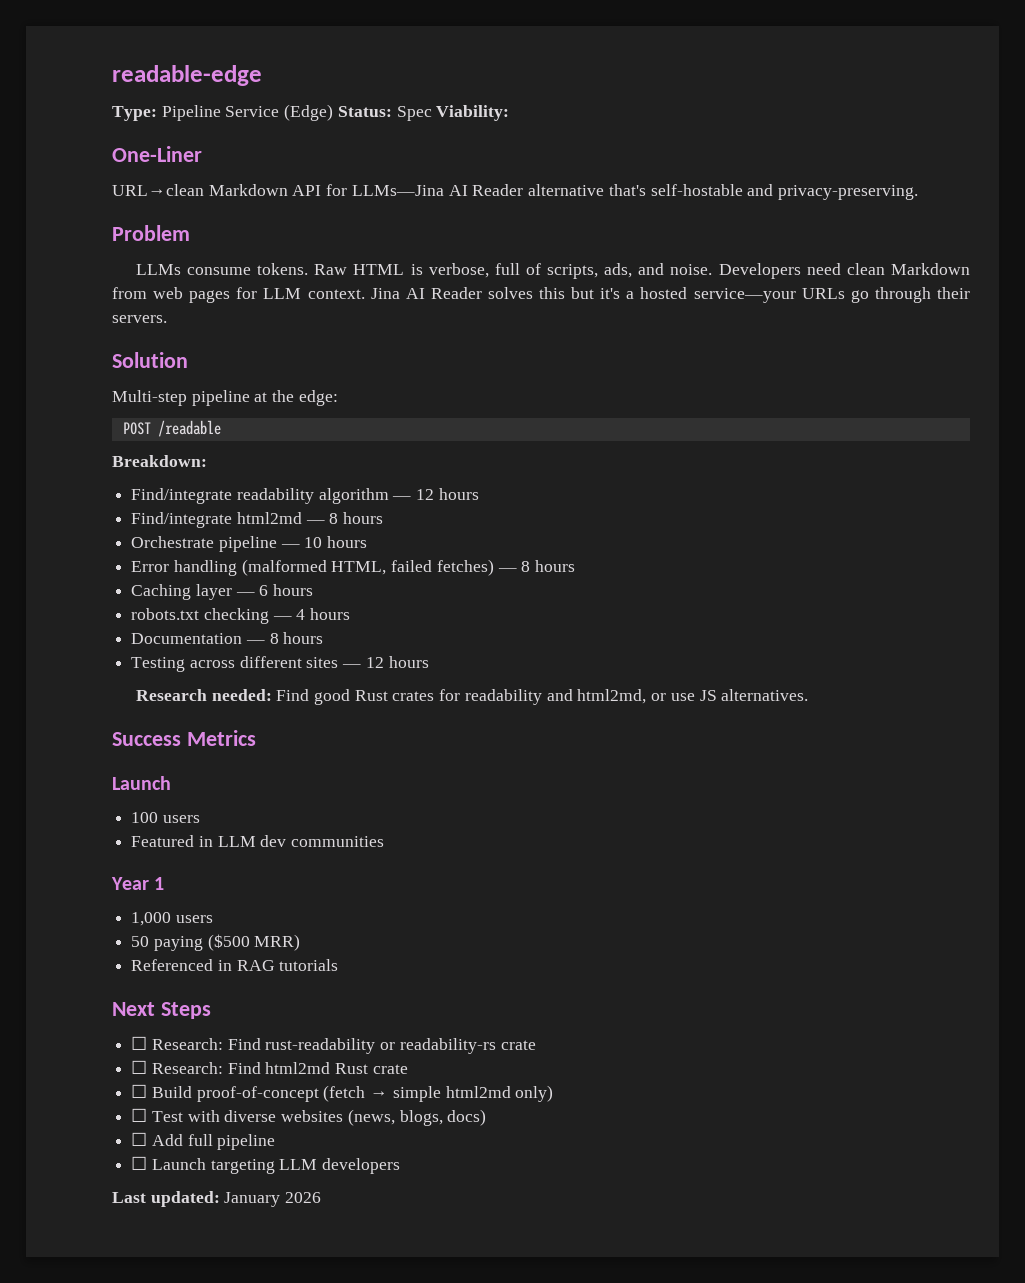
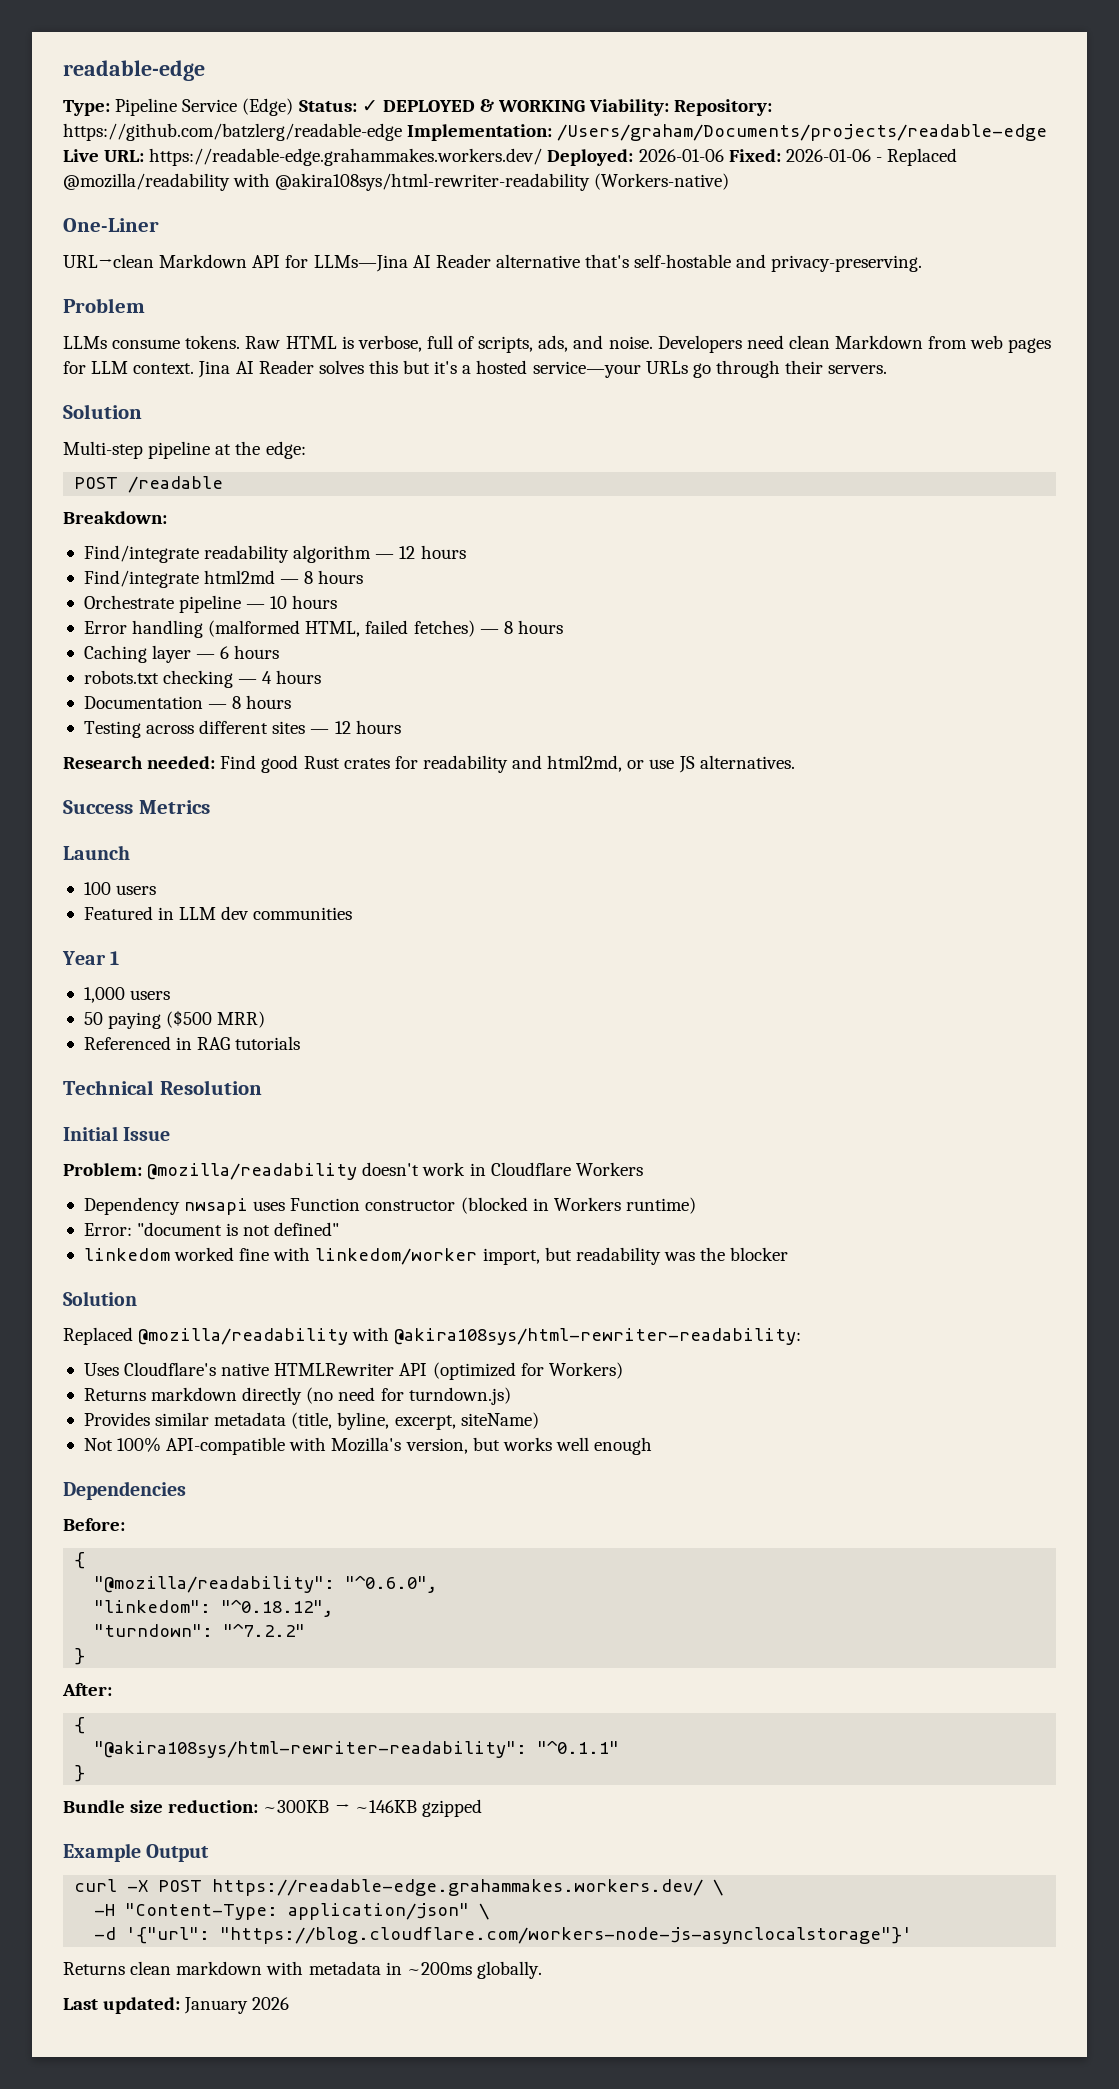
- Type: Pipeline Service (Edge) Status: Spec Viability:
+ Type: Pipeline Service (Edge) Status: ✓ DEPLOYED & WORKING Viability: Repository: https://github.com/batzlerg/readable-edge Implementation: /Users/graham/Documents/projects/readable-edge Live URL: https://readable-edge.grahammakes.workers.dev/ Deployed: 2026-01-06 Fixed: 2026-01-06 - Replaced @mozilla/readability with @akira108sys/html-rewriter-readability (Workers-native)
- Next Steps
- ☐ Research: Find rust-readability or readability-rs crate
- ☐ Research: Find html2md Rust crate
- ☐ Build proof-of-concept (fetch → simple html2md only)
- ☐ Test with diverse websites (news, blogs, docs)
- ☐ Add full pipeline
- ☐ Launch targeting LLM developers
+ Technical Resolution
+ Initial Issue
+ Problem: @mozilla/readability doesn't work in Cloudflare Workers
+ Dependency nwsapi uses Function constructor (blocked in Workers runtime)
+ Error: "document is not defined"
+ linkedom worked fine with linkedom/worker import, but readability was the blocker
+ Solution
+ Replaced @mozilla/readability with @akira108sys/html-rewriter-readability:
+ Uses Cloudflare's native HTMLRewriter API (optimized for Workers)
+ Returns markdown directly (no need for turndown.js)
+ Provides similar metadata (title, byline, excerpt, siteName)
+ Not 100% API-compatible with Mozilla's version, but works well enough
+ Dependencies
+ Before:
+ {
+ "@mozilla/readability": "^0.6.0",
+ "linkedom": "^0.18.12",
+ "turndown": "^7.2.2"
+ }
+ After:
+ {
+ "@akira108sys/html-rewriter-readability": "^0.1.1"
+ }
+ Bundle size reduction: ~300KB → ~146KB gzipped
+ Example Output
+ curl -X POST https://readable-edge.grahammakes.workers.dev/ \
+ -H "Content-Type: application/json" \
+ -d '{"url": "https://blog.cloudflare.com/workers-node-js-asynclocalstorage"}'
+ Returns clean markdown with metadata in ~200ms globally.

